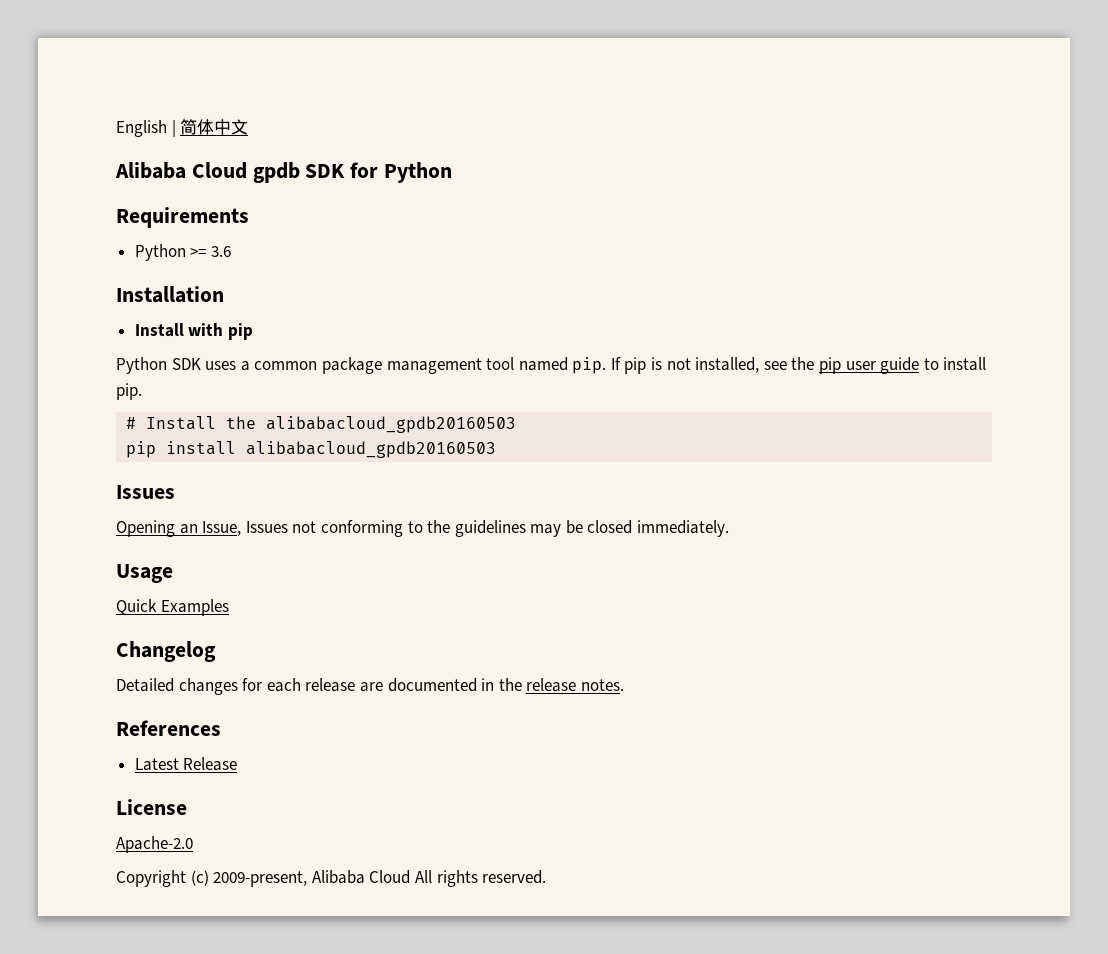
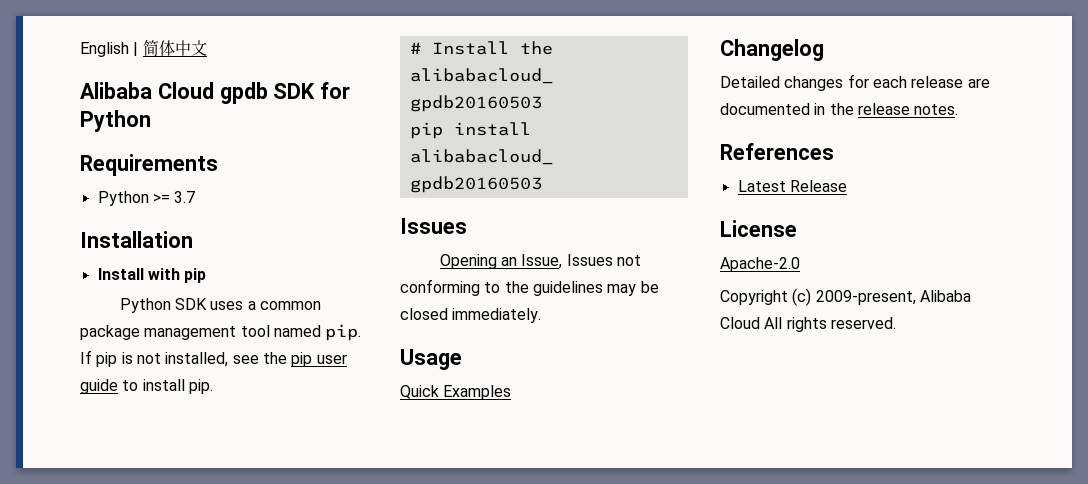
- Python >= 3.6
+ Python >= 3.7

